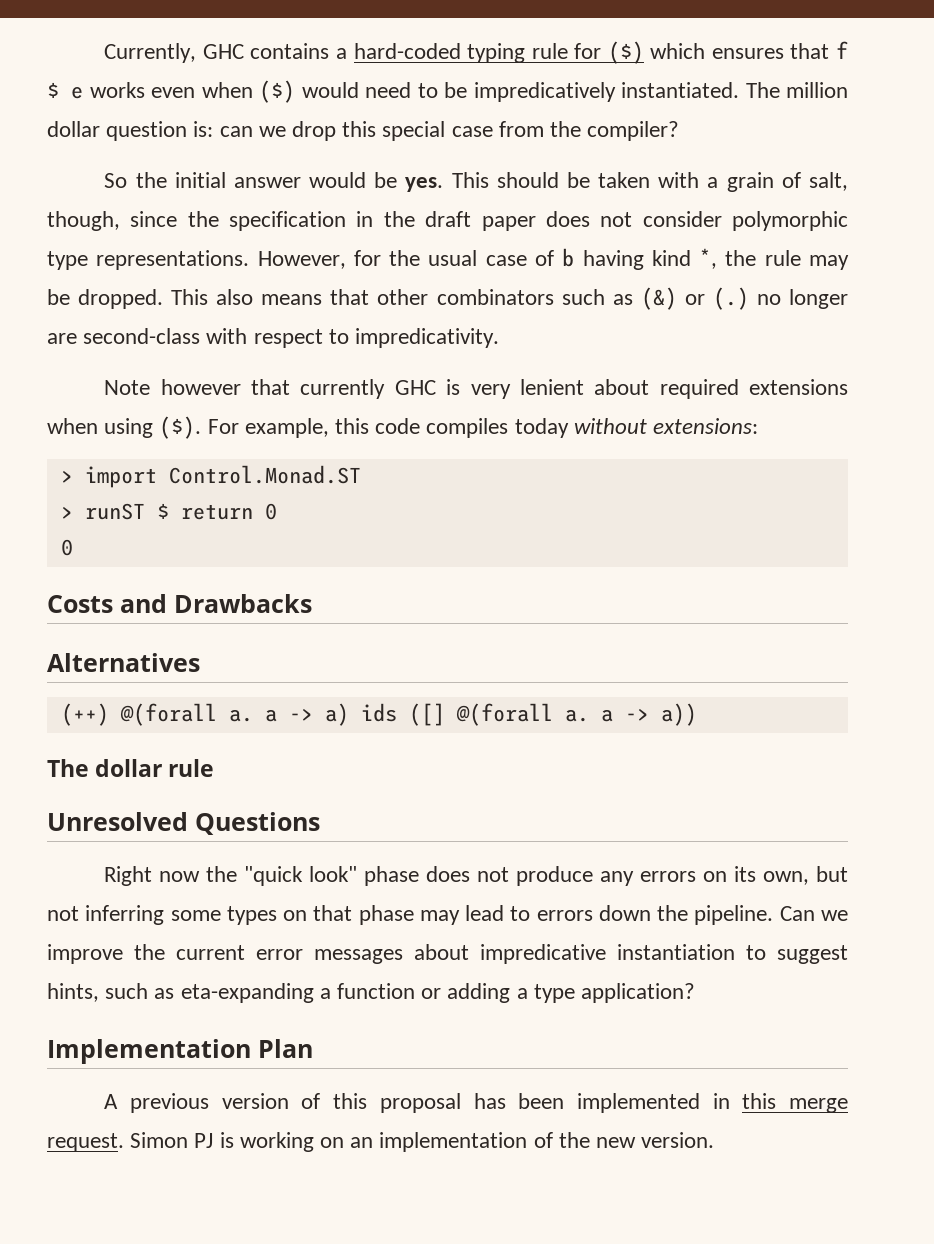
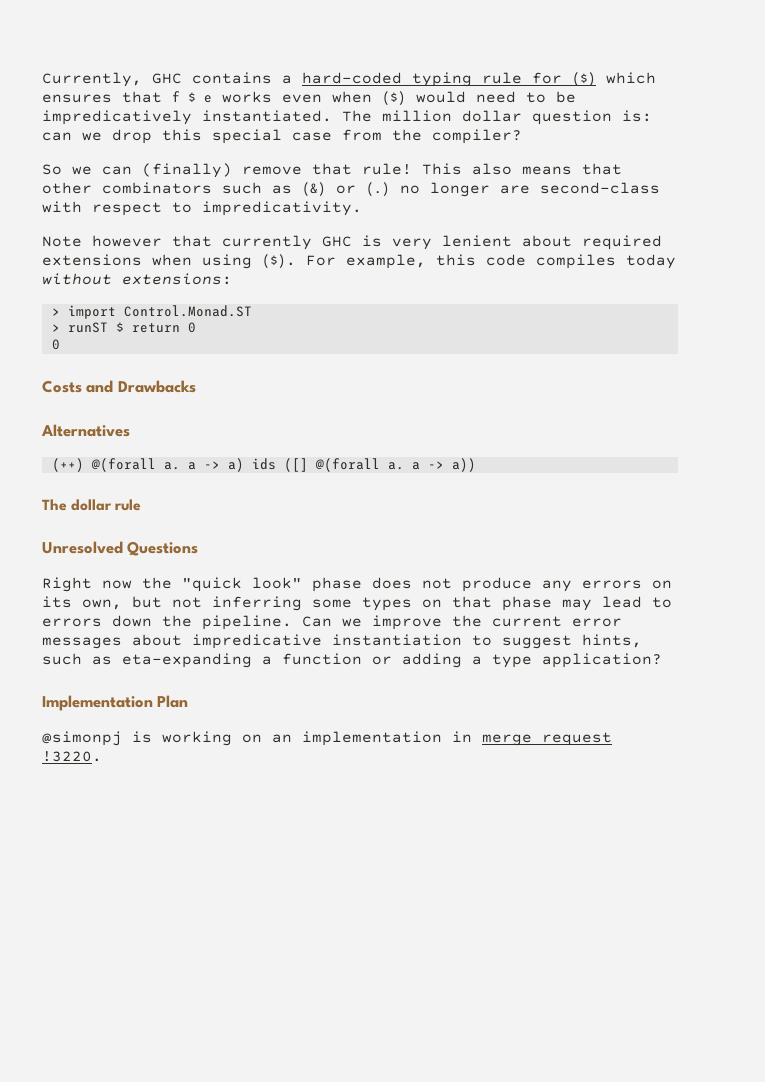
- So the initial answer would be yes. This should be taken with a grain of salt, though, since the specification in the draft paper does not consider polymorphic type representations. However, for the usual case of b having kind *, the rule may be dropped.
+ So we can (finally) remove that rule!
- A previous version of this proposal has been implemented in this merge request. Simon PJ is working on an implementation of the new version.
+ @simonpj is working on an implementation in merge request !3220.

